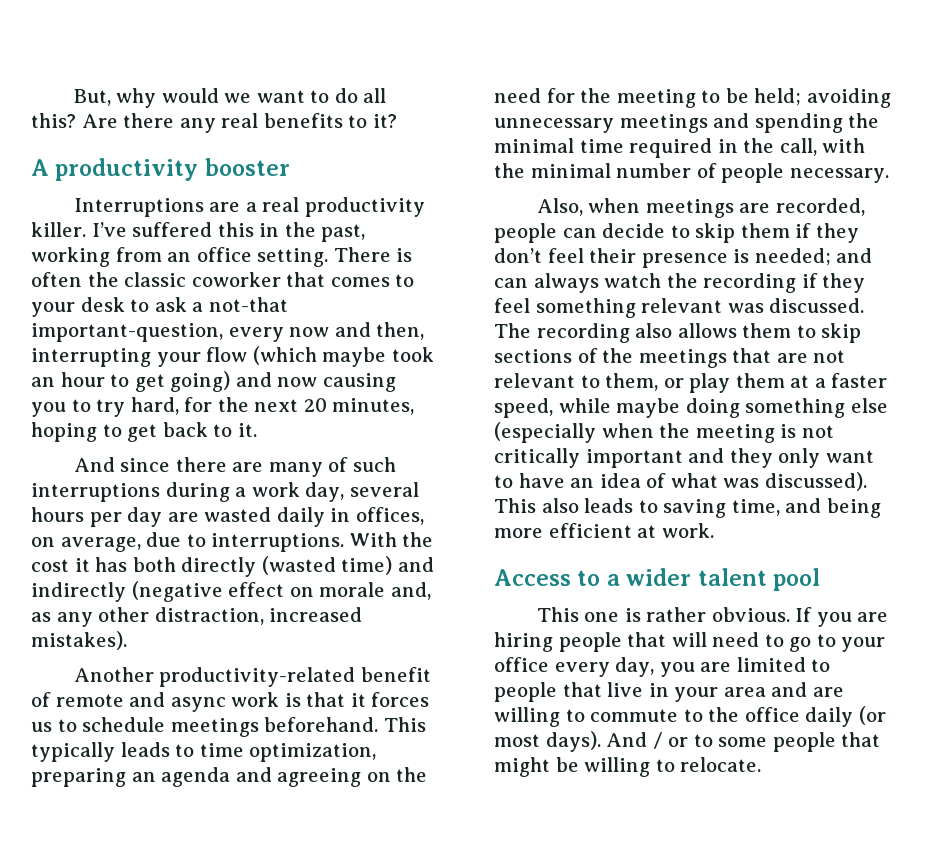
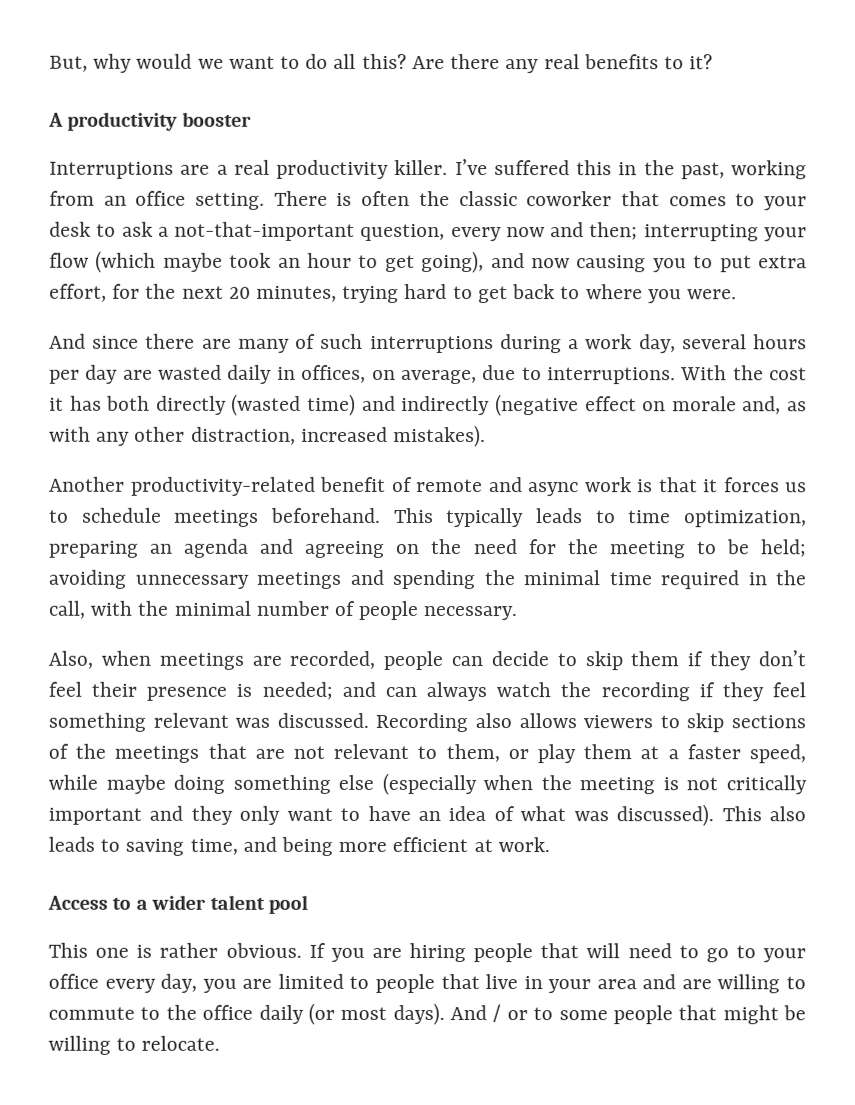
- There is often the classic coworker that comes to your desk to ask a not-that important-question, every now and then, interrupting your flow (which maybe took an hour to get going) and now causing you to try hard, for the next 20 minutes, hoping to get back to it.
+ There is often the classic coworker that comes to your desk to ask a not-that-important question, every now and then; interrupting your flow (which maybe took an hour to get going), and now causing you to put extra effort, for the next 20 minutes, trying hard to get back to where you were.
- With the cost it has both directly (wasted time) and indirectly (negative effect on morale and, as any other distraction, increased mistakes).
+ With the cost it has both directly (wasted time) and indirectly (negative effect on morale and, as with any other distraction, increased mistakes).
- The recording also allows them to skip sections of the meetings that are not relevant to them, or play them at a faster speed, while maybe doing something else (especially when the meeting is not critically important and they only want to have an idea of what was discussed).
+ Recording also allows viewers to skip sections of the meetings that are not relevant to them, or play them at a faster speed, while maybe doing something else (especially when the meeting is not critically important and they only want to have an idea of what was discussed).

